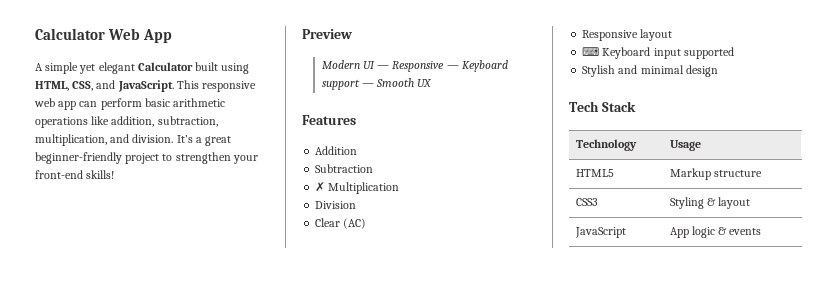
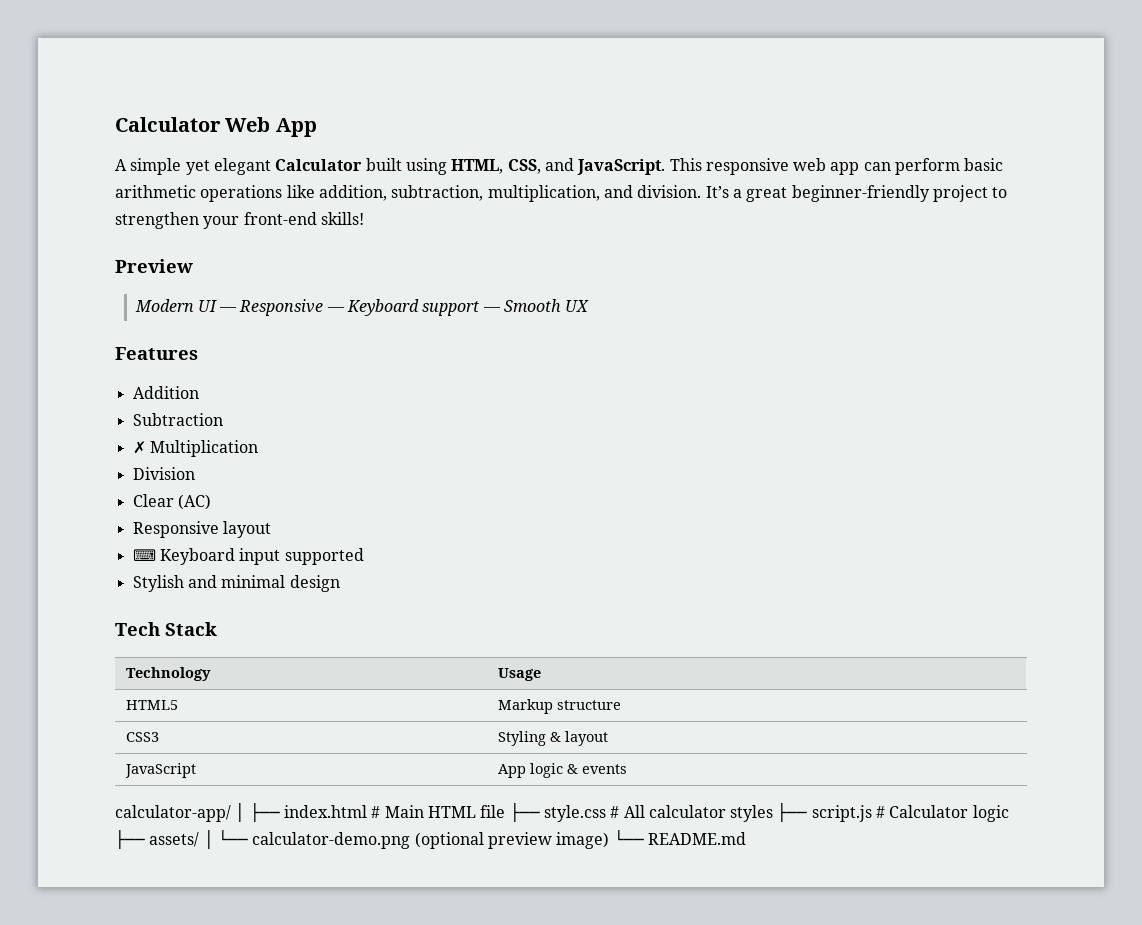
+ calculator-app/ │ ├── index.html # Main HTML file ├── style.css # All calculator styles ├── script.js # Calculator logic ├── assets/ │ └── calculator-demo.png (optional preview image) └── README.md

